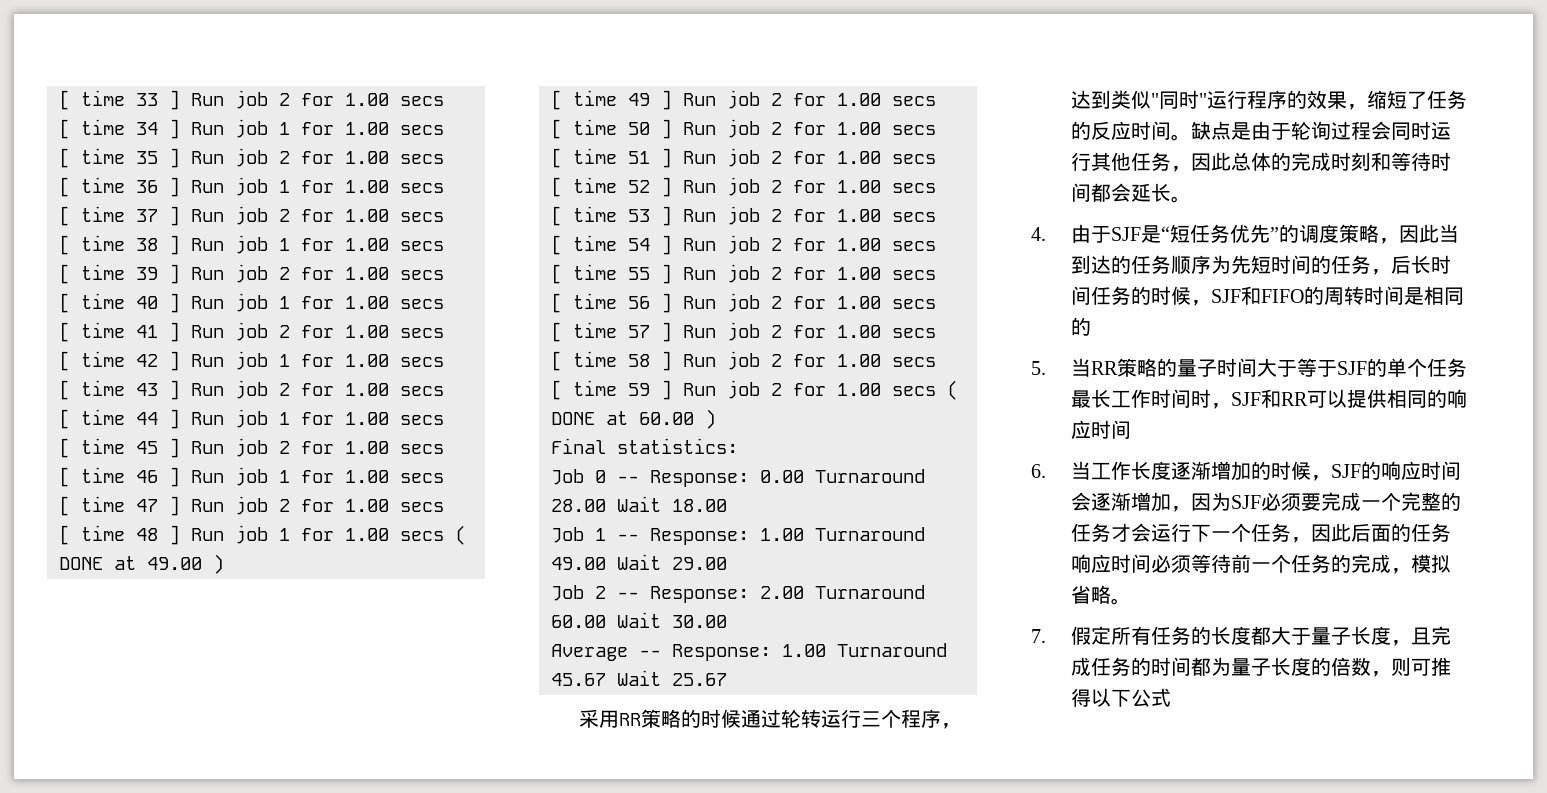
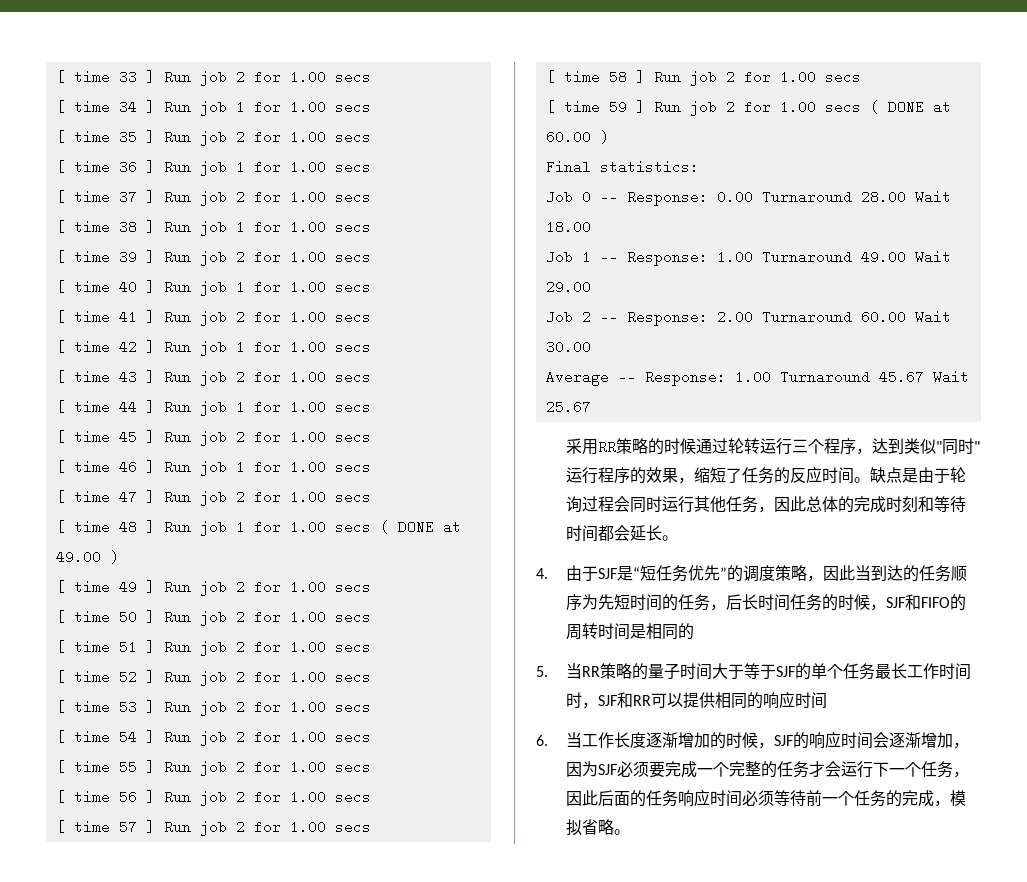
- 7.假定所有任务的长度都大于量子长度，且完成任务的时间都为量子长度的倍数，则可推得以下公式

